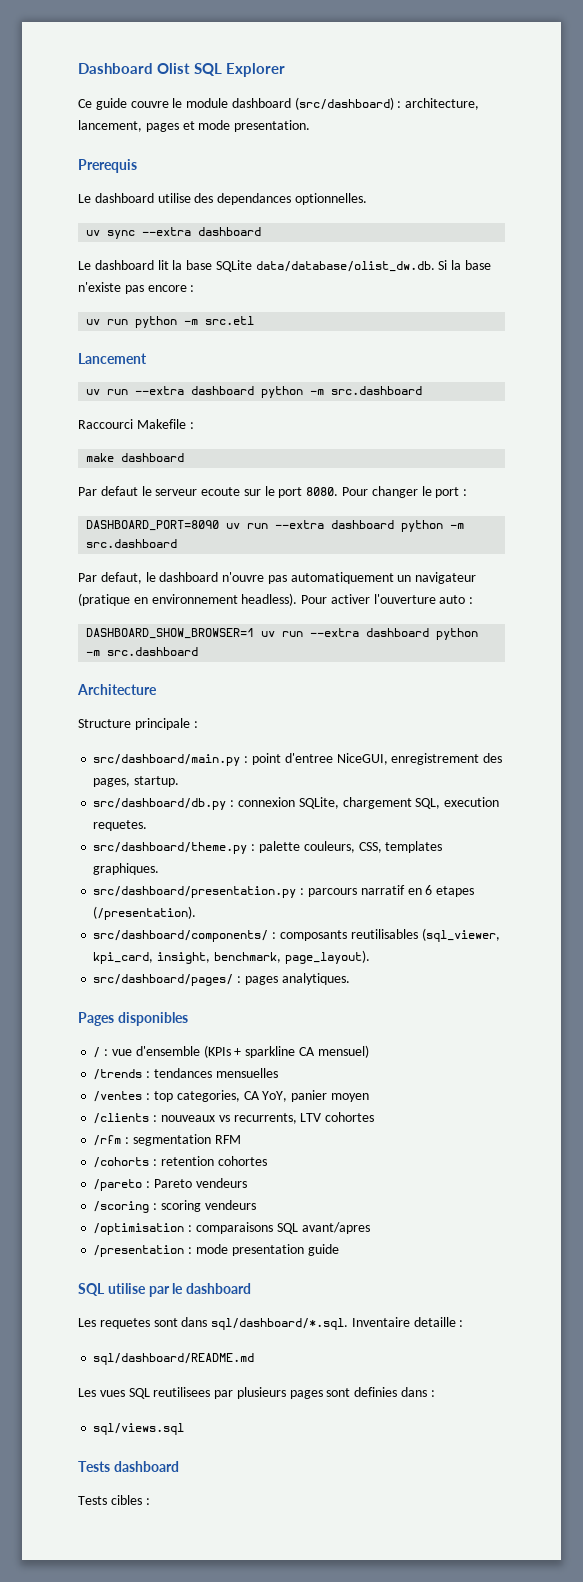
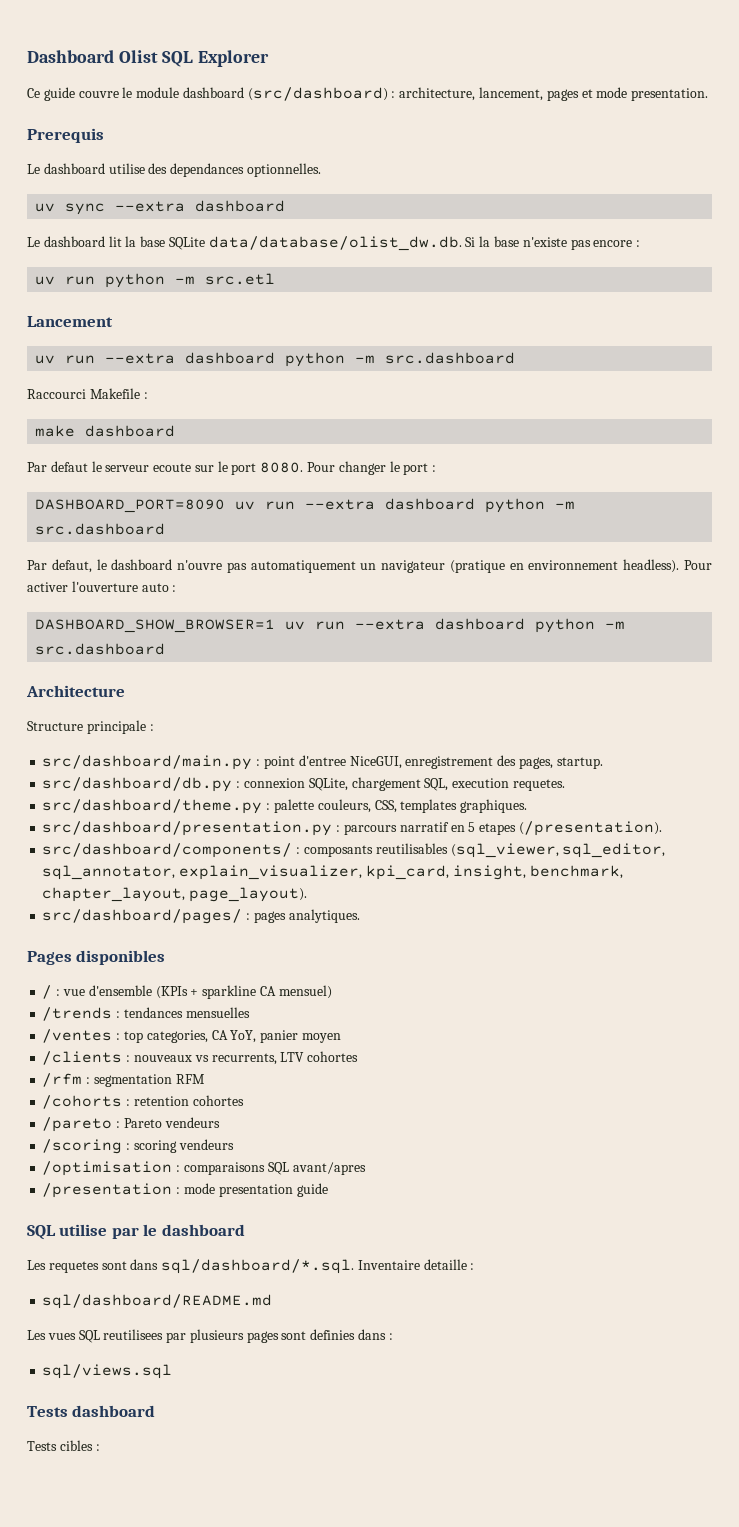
- src/dashboard/presentation.py : parcours narratif en 6 etapes (/presentation).
+ src/dashboard/presentation.py : parcours narratif en 5 etapes (/presentation).
- src/dashboard/components/ : composants reutilisables (sql_viewer, kpi_card, insight, benchmark, page_layout).
+ src/dashboard/components/ : composants reutilisables (sql_viewer, sql_editor, sql_annotator, explain_visualizer, kpi_card, insight, benchmark, chapter_layout, page_layout).

